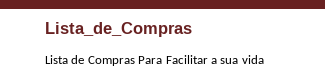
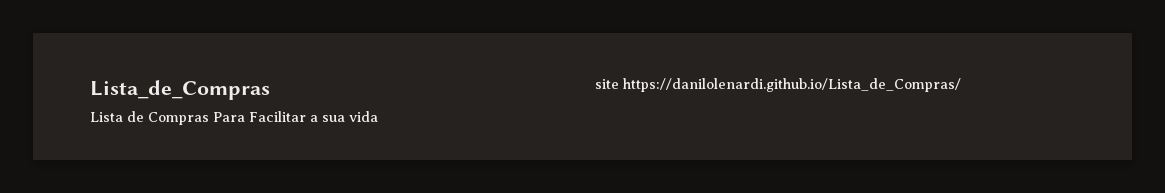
+ site https://danilolenardi.github.io/Lista_de_Compras/

